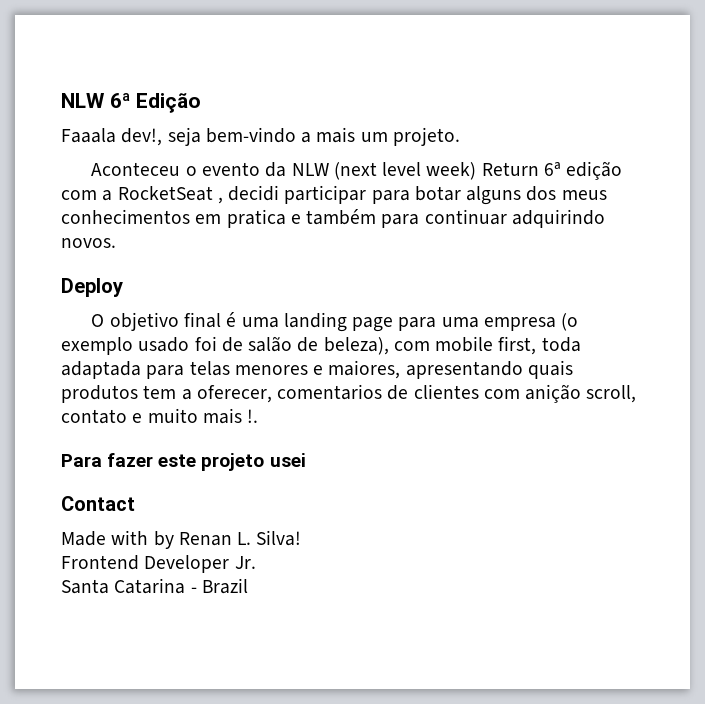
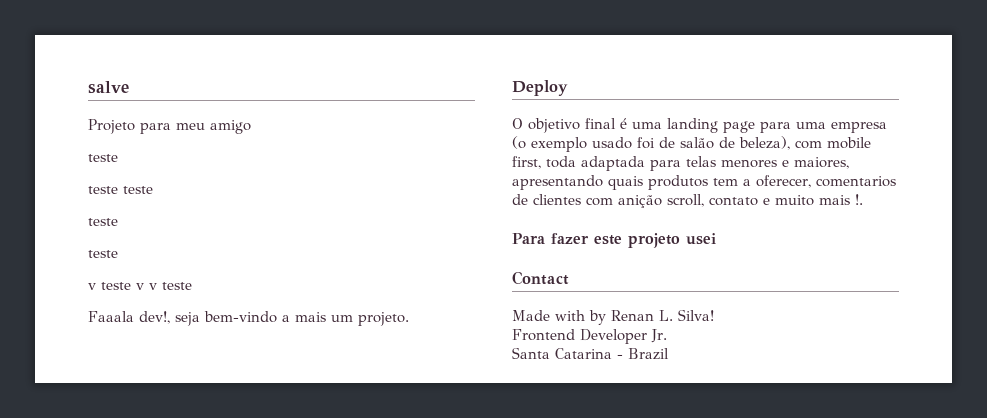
- NLW 6ª Edição
+ salve
+ Projeto para meu amigo
+ teste
+ teste teste
+ teste
+ teste
+ v teste v v teste
- Aconteceu o evento da NLW (next level week) Return 6ª edição com a RocketSeat , decidi participar para botar alguns dos meus conhecimentos em pratica e também para continuar adquirindo novos.

